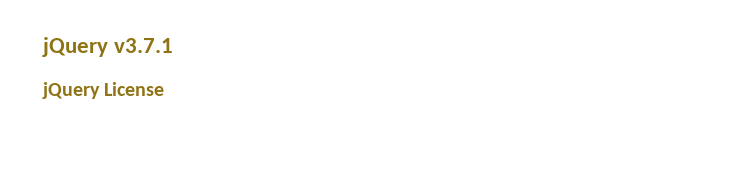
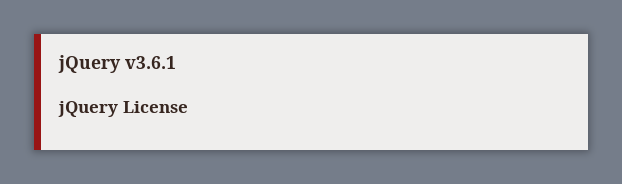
- jQuery v3.7.1
+ jQuery v3.6.1

